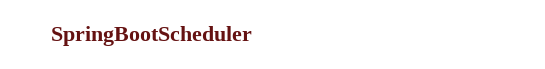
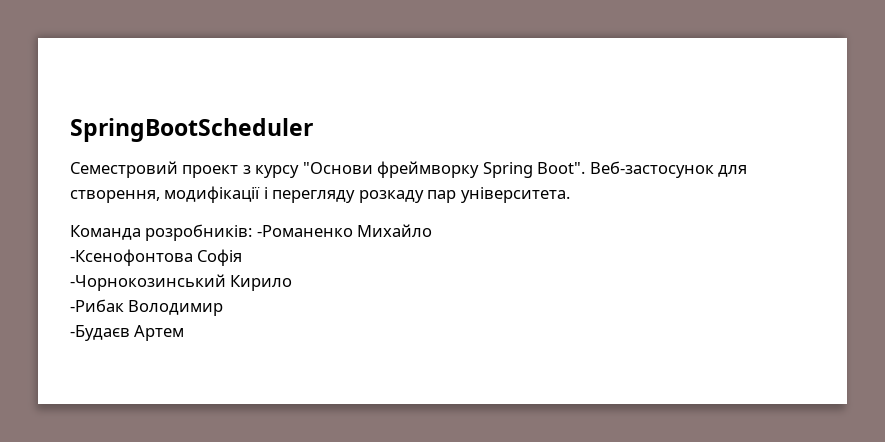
+ Семестровий проект з курсу "Основи фреймворку Spring Boot". Веб-застосунок для створення, модифікації і перегляду розкаду пар університета.
+ Команда розробників: -Романенко Михайло
+ -Ксенофонтова Софія
+ -Чорнокозинський Кирило
+ -Рибак Володимир
+ -Будаєв Артем

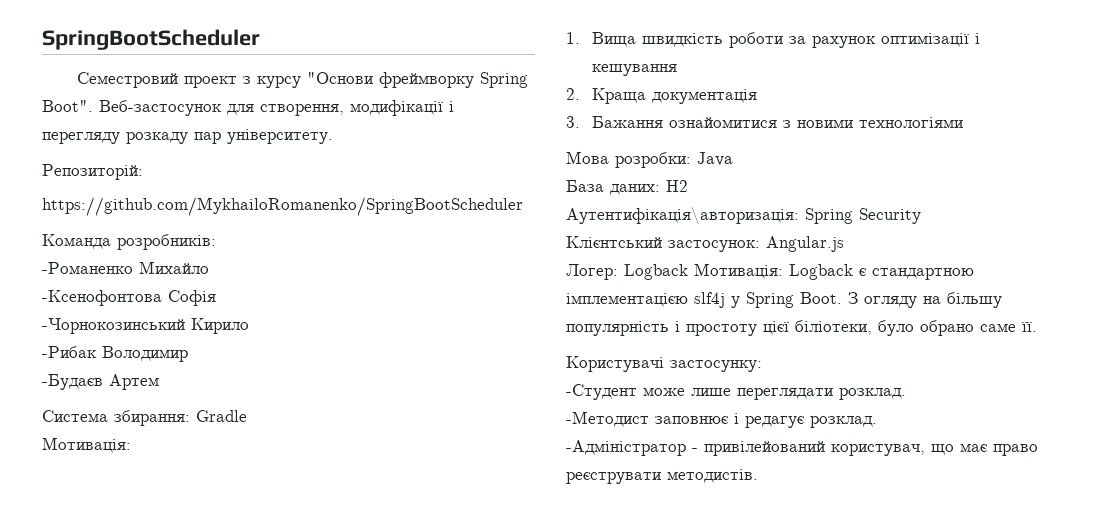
- Веб-застосунок для створення, модифікації і перегляду розкаду пар університета.
+ Веб-застосунок для створення, модифікації і перегляду розкаду пар університету.
+ Репозиторій:
+ https://github.com/MykhailoRomanenko/SpringBootScheduler
- Команда розробників: -Романенко Михайло
+ Команда розробників:
+ -Романенко Михайло
+ Система збирання: Gradle
+ Мотивація:
+ 1. Вища швидкість роботи за рахунок оптимізації і кешування
+ 2. Краща документація
+ 3. Бажання ознайомитися з новими технологіями
+ Мова розробки: Java
+ База даних: H2
+ Аутентифікація\авторизація: Spring Security
+ Клієнтський застосунок: Angular.js
+ Логер: Logback Мотивація: Logback є стандартною імплементацією slf4j у Spring Boot. З огляду на більшу популярність і простоту цієї біліотеки, було обрано саме її.
+ Користувачі застосунку:
+ -Студент може лише переглядати розклад.
+ -Методист заповнює і редагує розклад.
+ -Адміністратор - привілейований користувач, що має право реєструвати методистів.

